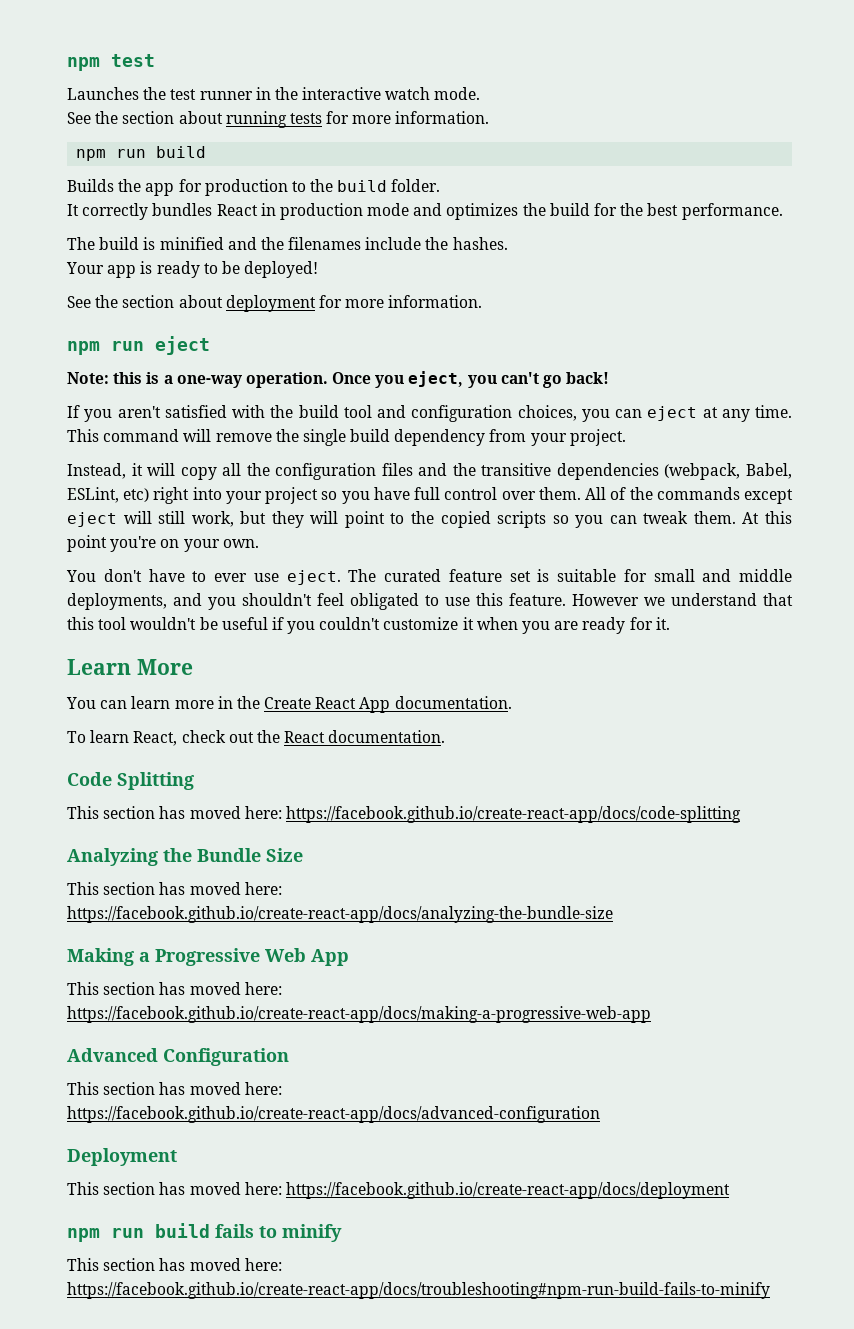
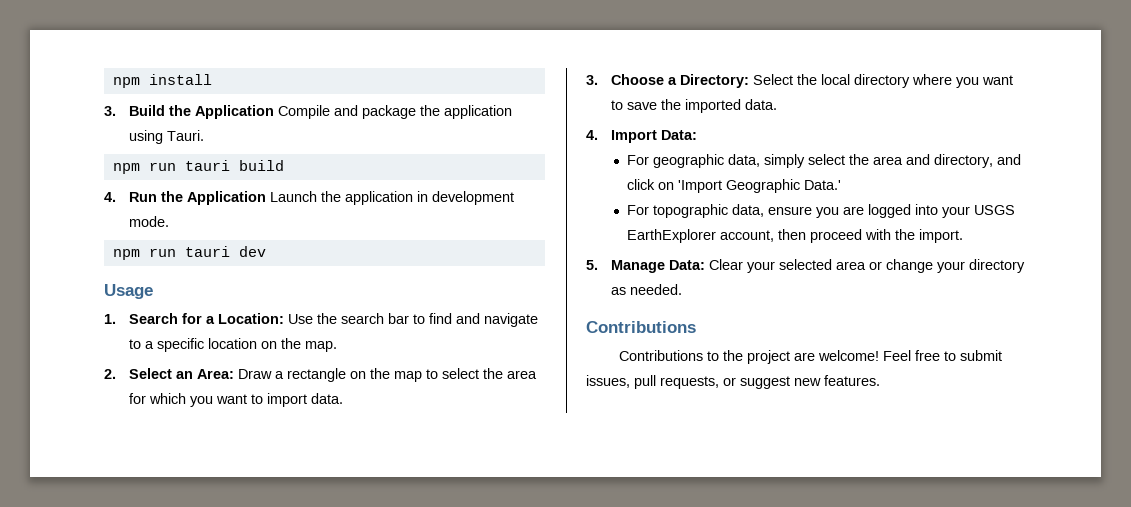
- npm test
- Launches the test runner in the interactive watch mode.
- See the section about running tests for more information.
- npm run build
+ npm install
+ 3. Build the Application Compile and package the application using Tauri.
+ npm run tauri build
- Builds the app for production to the build folder.
- It correctly bundles React in production mode and optimizes the build for the best performance.
- The build is minified and the filenames include the hashes.
- Your app is ready to be deployed!
- See the section about deployment for more information.
- npm run eject
- Note: this is a one-way operation. Once you eject, you can't go back!
- If you aren't satisfied with the build tool and configuration choices, you can eject at any time. This command will remove the single build dependency from your project.
- Instead, it will copy all the configuration files and the transitive dependencies (webpack, Babel, ESLint, etc) right into your project so you have full control over them. All of the commands except eject will still work, but they will point to the copied scripts so you can tweak them. At this point you're on your own.
- You don't have to ever use eject. The curated feature set is suitable for small and middle deployments, and you shouldn't feel obligated to use this feature. However we understand that this tool wouldn't be useful if you couldn't customize it when you are ready for it.
- Learn More
- You can learn more in the Create React App documentation.
- To learn React, check out the React documentation.
- Code Splitting
- This section has moved here: https://facebook.github.io/create-react-app/docs/code-splitting
- Analyzing the Bundle Size
- This section has moved here: https://facebook.github.io/create-react-app/docs/analyzing-the-bundle-size
- Making a Progressive Web App
- This section has moved here: https://facebook.github.io/create-react-app/docs/making-a-progressive-web-app
- Advanced Configuration
- This section has moved here: https://facebook.github.io/create-react-app/docs/advanced-configuration
- Deployment
- This section has moved here: https://facebook.github.io/create-react-app/docs/deployment
- npm run build fails to minify
- This section has moved here: https://facebook.github.io/create-react-app/docs/troubleshooting#npm-run-build-fails-to-minify
+ 4. Run the Application Launch the application in development mode.
+ npm run tauri dev
+ Usage
+ 1. Search for a Location: Use the search bar to find and navigate to a specific location on the map.
+ 2. Select an Area: Draw a rectangle on the map to select the area for which you want to import data.
+ 3. Choose a Directory: Select the local directory where you want to save the imported data.
+ 4. Import Data:
+ For geographic data, simply select the area and directory, and click on 'Import Geographic Data.'
+ For topographic data, ensure you are logged into your USGS EarthExplorer account, then proceed with the import.
+ 5. Manage Data: Clear your selected area or change your directory as needed.
+ Contributions
+ Contributions to the project are welcome! Feel free to submit issues, pull requests, or suggest new features.

